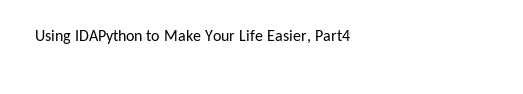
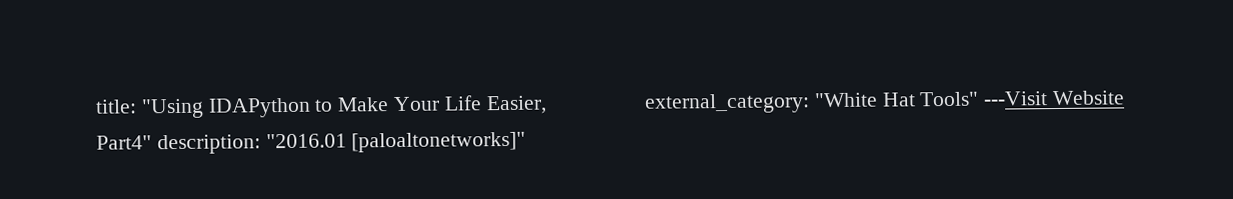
- Using IDAPython to Make Your Life Easier, Part4
+ title: "Using IDAPython to Make Your Life Easier, Part4" description: "2016.01 [paloaltonetworks]" external_category: "White Hat Tools" ---Visit Website

